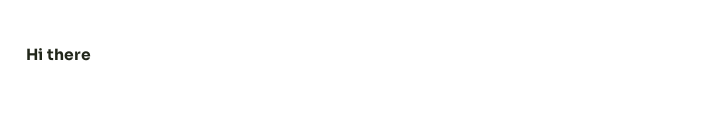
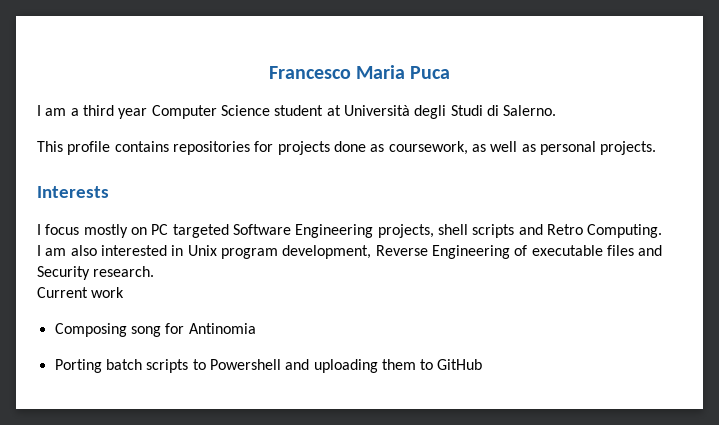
- Hi there
+ Francesco Maria Puca
+ I am a third year Computer Science student at Università degli Studi di Salerno.
+ This profile contains repositories for projects done as coursework, as well as personal projects.
+ Interests
+ I focus mostly on PC targeted Software Engineering projects, shell scripts and Retro Computing.
+ I am also interested in Unix program development, Reverse Engineering of executable files and Security research.
+ Current work
+ Composing song for Antinomia
+ Porting batch scripts to Powershell and uploading them to GitHub

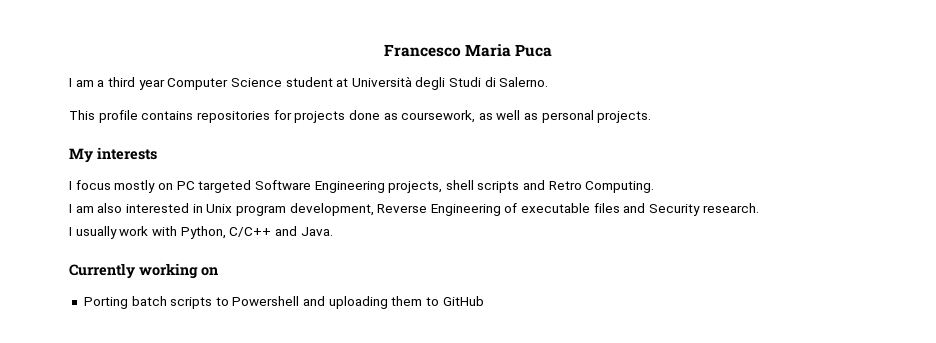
- Interests
+ My interests
- Current work
- Composing song for Antinomia
+ I usually work with Python, C/C++ and Java.
+ Currently working on

